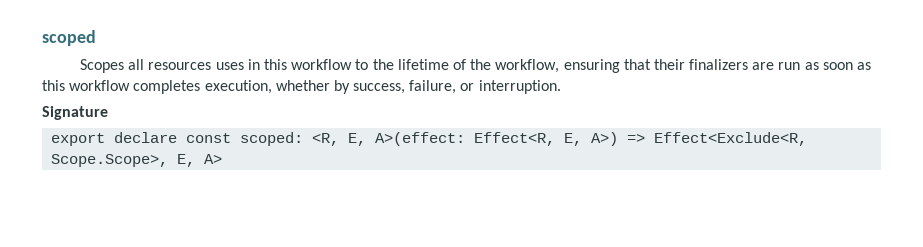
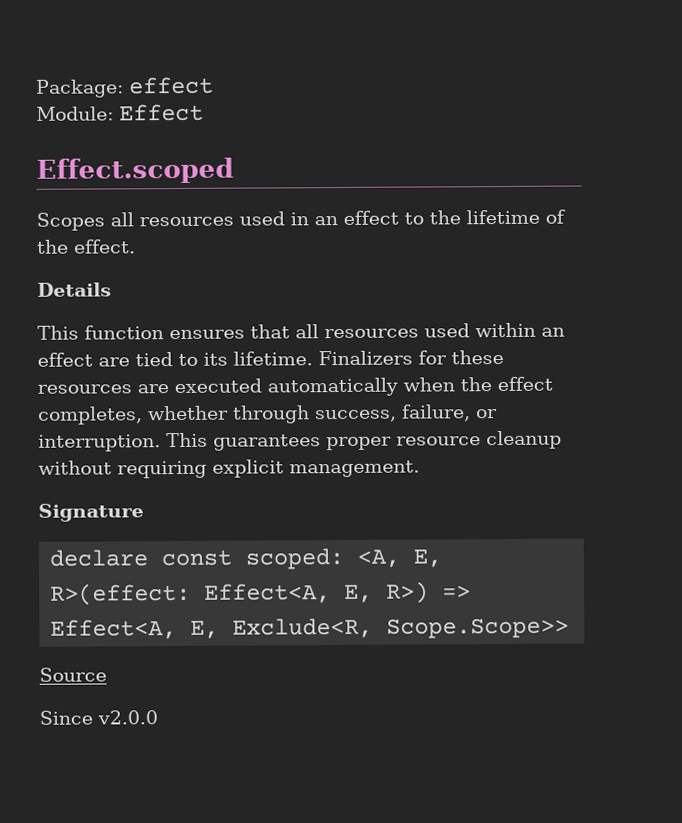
- scoped
+ Package: effect
+ Module: Effect
+ Effect.scoped
- Scopes all resources uses in this workflow to the lifetime of the workflow, ensuring that their finalizers are run as soon as this workflow completes execution, whether by success, failure, or interruption.
+ Scopes all resources used in an effect to the lifetime of the effect.
+ Details
+ This function ensures that all resources used within an effect are tied to its lifetime. Finalizers for these resources are executed automatically when the effect completes, whether through success, failure, or interruption. This guarantees proper resource cleanup without requiring explicit management.
- export declare const scoped: <R, E, A>(effect: Effect<R, E, A>) => Effect<Exclude<R, Scope.Scope>, E, A>
+ declare const scoped: <A, E, R>(effect: Effect<A, E, R>) => Effect<A, E, Exclude<R, Scope.Scope>>
+ Source
+ Since v2.0.0

